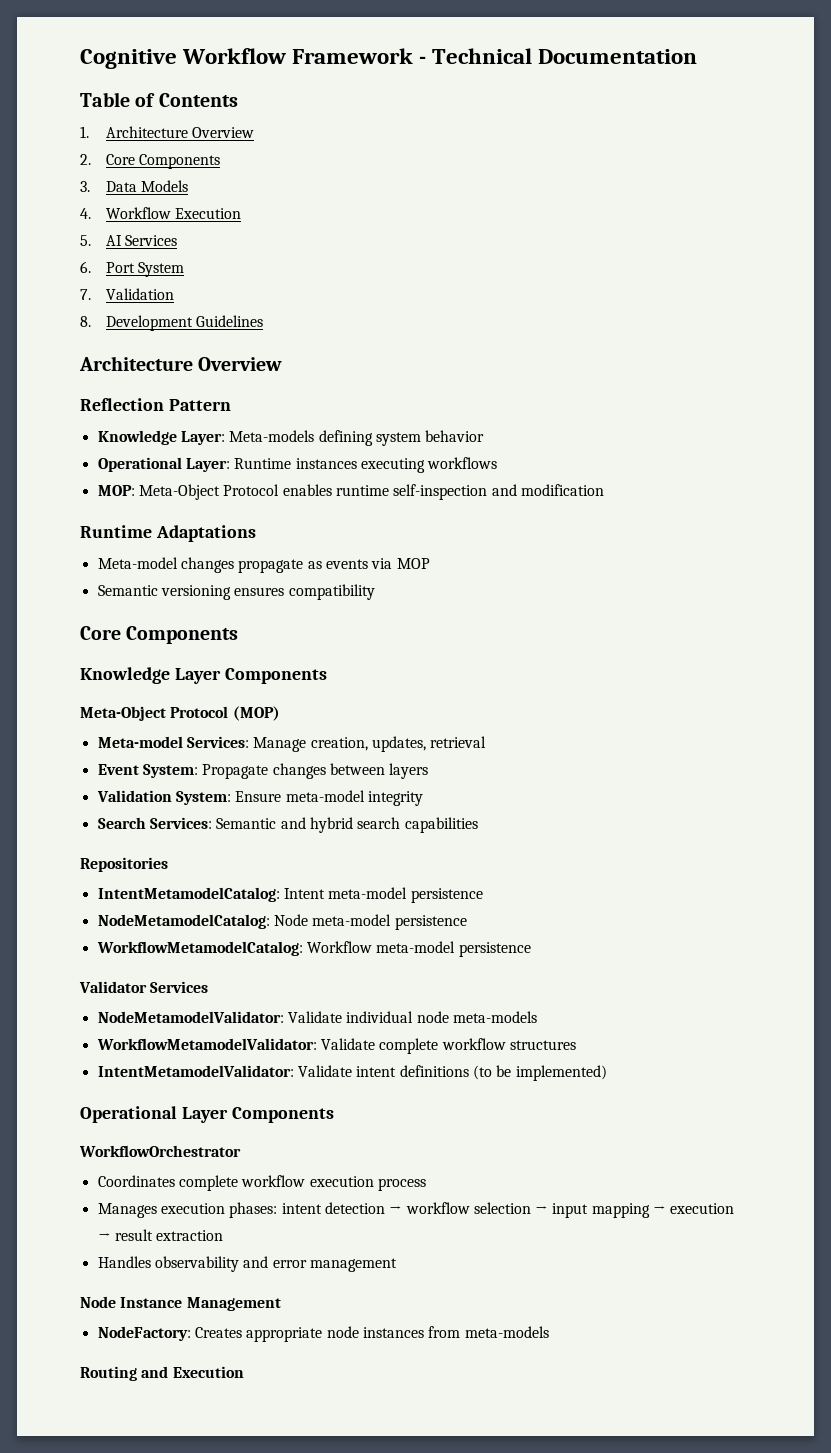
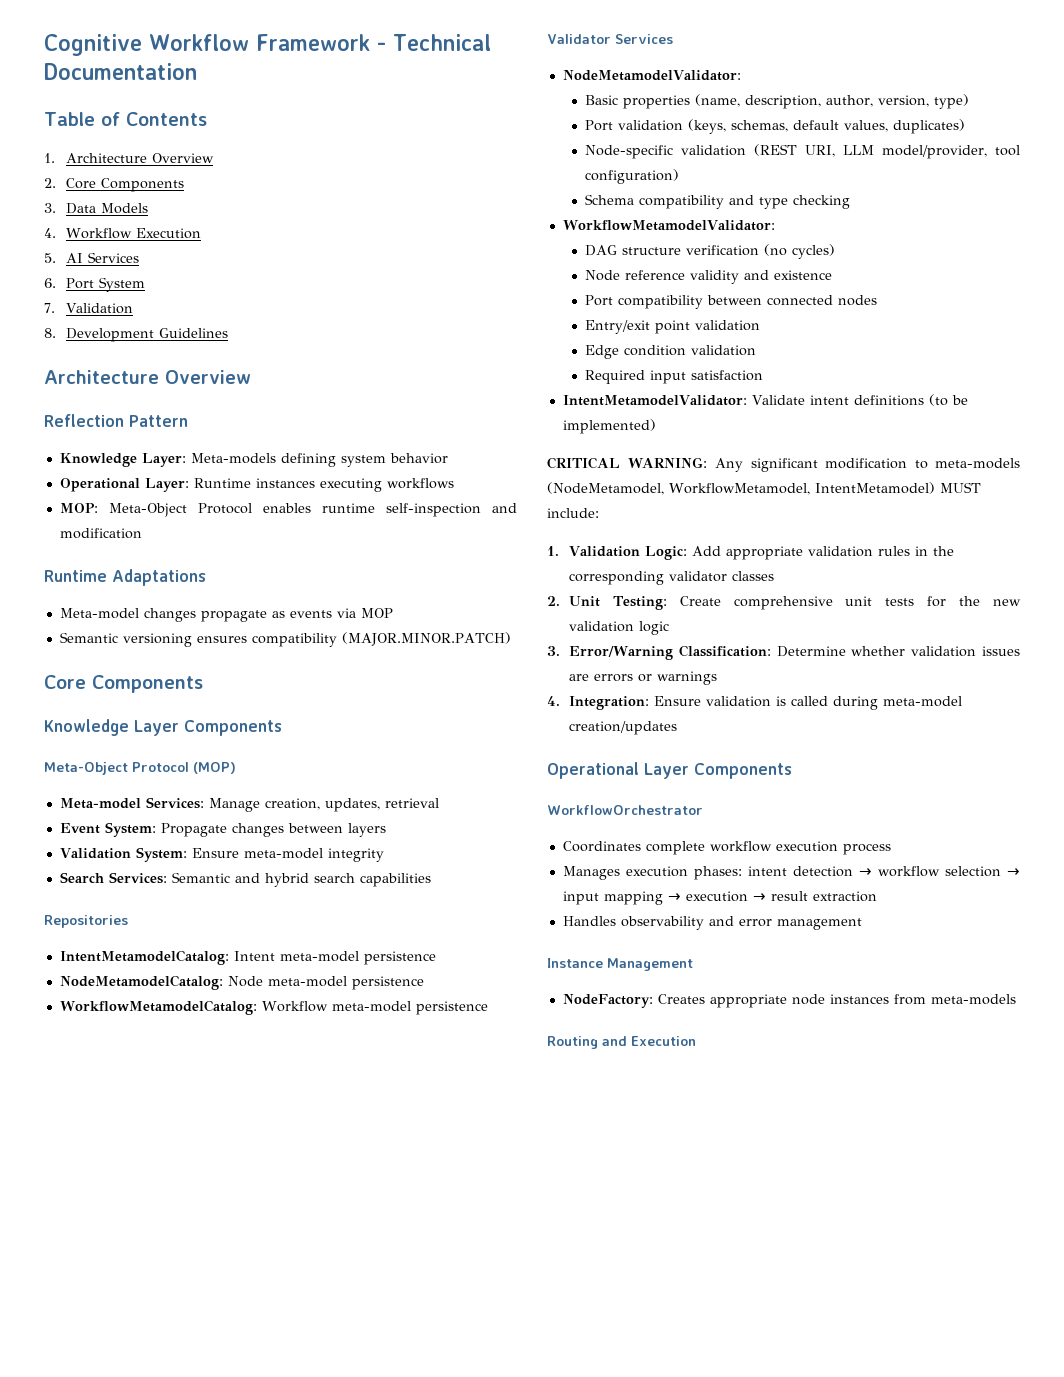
- Semantic versioning ensures compatibility
+ Semantic versioning ensures compatibility (MAJOR.MINOR.PATCH)
- NodeMetamodelValidator: Validate individual node meta-models
- WorkflowMetamodelValidator: Validate complete workflow structures
+ NodeMetamodelValidator:
+ Basic properties (name, description, author, version, type)
+ Port validation (keys, schemas, default values, duplicates)
+ Node-specific validation (REST URI, LLM model/provider, tool configuration)
+ Schema compatibility and type checking
+ WorkflowMetamodelValidator:
+ DAG structure verification (no cycles)
+ Node reference validity and existence
+ Port compatibility between connected nodes
+ Entry/exit point validation
+ Edge condition validation
+ Required input satisfaction
+ CRITICAL WARNING: Any significant modification to meta-models (NodeMetamodel, WorkflowMetamodel, IntentMetamodel) MUST include:
+ 1. Validation Logic: Add appropriate validation rules in the corresponding validator classes
+ 2. Unit Testing: Create comprehensive unit tests for the new validation logic
+ 3. Error/Warning Classification: Determine whether validation issues are errors or warnings
+ 4. Integration: Ensure validation is called during meta-model creation/updates
- Node Instance Management
+ Instance Management

